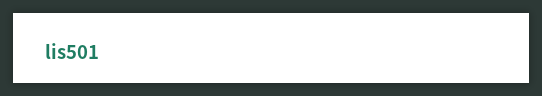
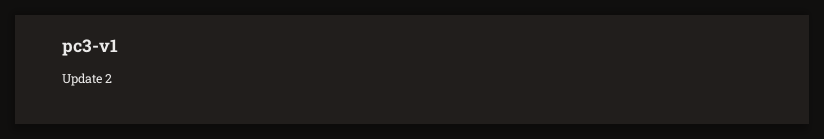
- lis501
+ pc3-v1
+ Update 2

